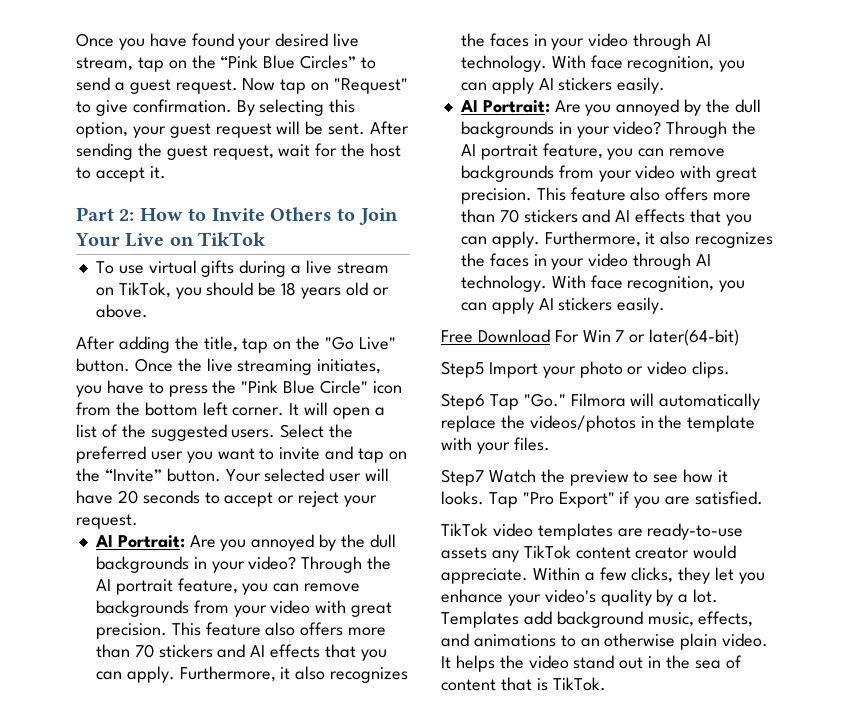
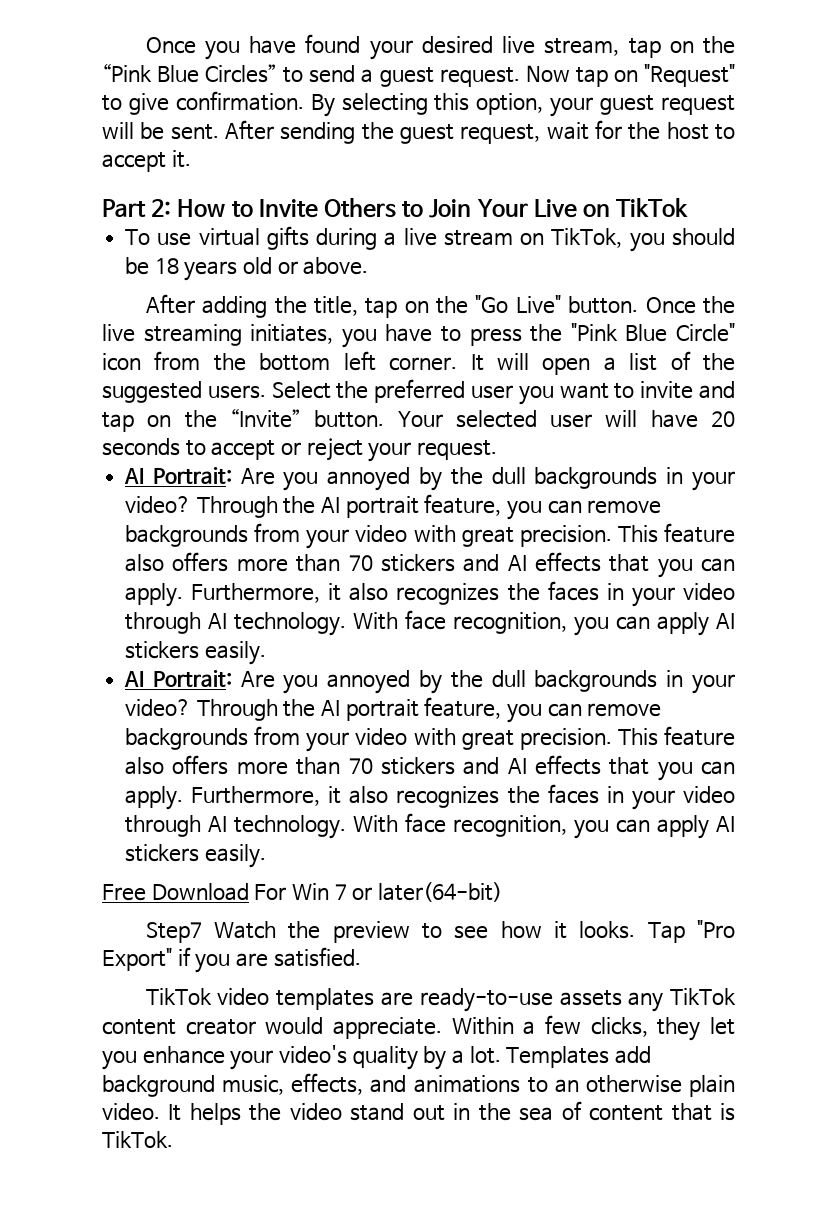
- Step5 Import your photo or video clips.
- Step6 Tap "Go." Filmora will automatically replace the videos/photos in the template with your files.

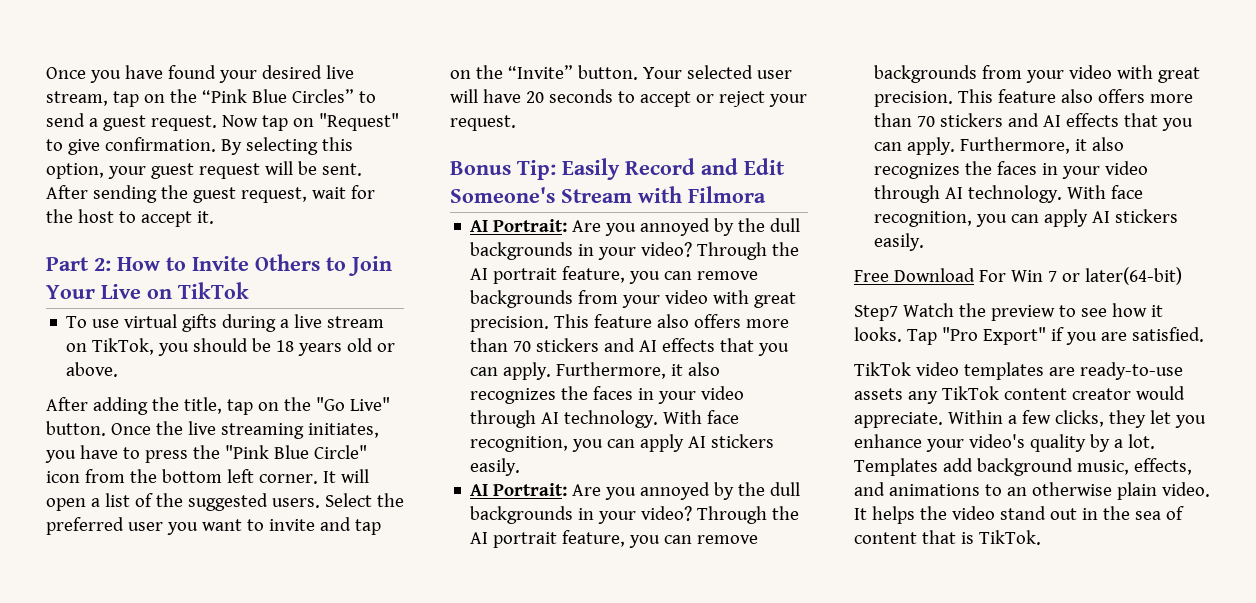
+ Bonus Tip: Easily Record and Edit Someone's Stream with Filmora

